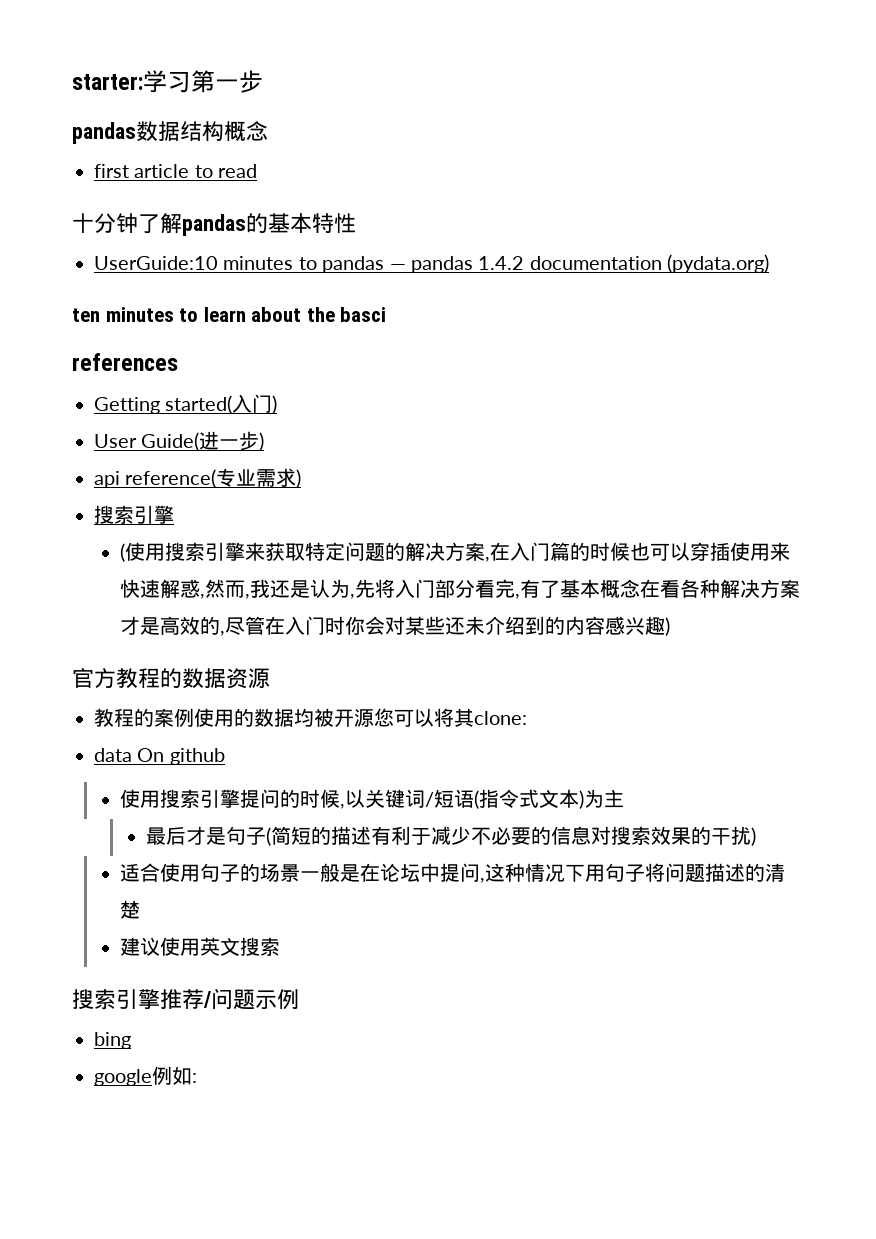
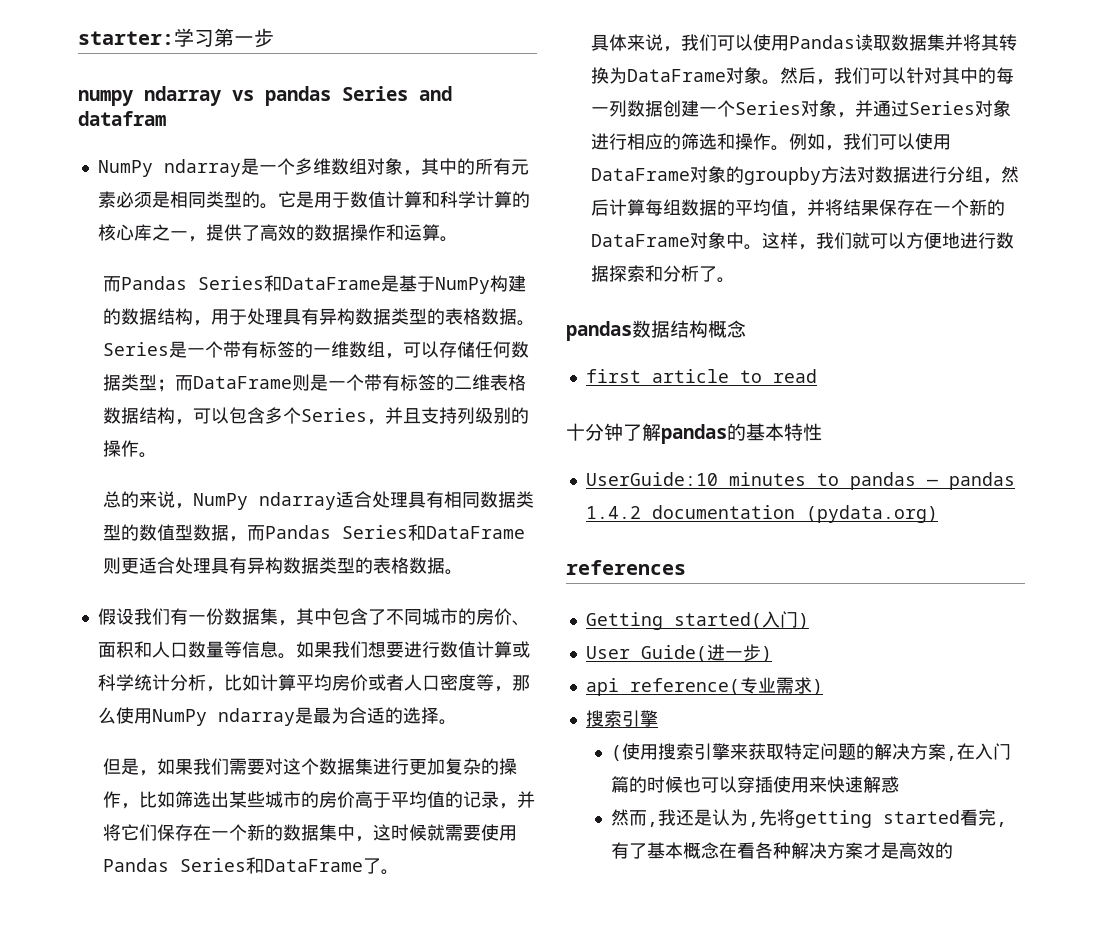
+ numpy ndarray vs pandas Series and datafram
+ NumPy ndarray是一个多维数组对象，其中的所有元素必须是相同类型的。它是用于数值计算和科学计算的核心库之一，提供了高效的数据操作和运算。
+ 而Pandas Series和DataFrame是基于NumPy构建的数据结构，用于处理具有异构数据类型的表格数据。Series是一个带有标签的一维数组，可以存储任何数据类型；而DataFrame则是一个带有标签的二维表格数据结构，可以包含多个Series，并且支持列级别的操作。
+ 总的来说，NumPy ndarray适合处理具有相同数据类型的数值型数据，而Pandas Series和DataFrame则更适合处理具有异构数据类型的表格数据。
+ 假设我们有一份数据集，其中包含了不同城市的房价、面积和人口数量等信息。如果我们想要进行数值计算或科学统计分析，比如计算平均房价或者人口密度等，那么使用NumPy ndarray是最为合适的选择。
+ 但是，如果我们需要对这个数据集进行更加复杂的操作，比如筛选出某些城市的房价高于平均值的记录，并将它们保存在一个新的数据集中，这时候就需要使用Pandas Series和DataFrame了。
+ 具体来说，我们可以使用Pandas读取数据集并将其转换为DataFrame对象。然后，我们可以针对其中的每一列数据创建一个Series对象，并通过Series对象进行相应的筛选和操作。例如，我们可以使用DataFrame对象的groupby方法对数据进行分组，然后计算每组数据的平均值，并将结果保存在一个新的DataFrame对象中。这样，我们就可以方便地进行数据探索和分析了。
- ten minutes to learn about the basci
- (使用搜索引擎来获取特定问题的解决方案,在入门篇的时候也可以穿插使用来快速解惑,然而,我还是认为,先将入门部分看完,有了基本概念在看各种解决方案才是高效的,尽管在入门时你会对某些还未介绍到的内容感兴趣)
- 官方教程的数据资源
- 教程的案例使用的数据均被开源您可以将其clone:
- data On github
- 使用搜索引擎提问的时候,以关键词/短语(指令式文本)为主
- 最后才是句子(简短的描述有利于减少不必要的信息对搜索效果的干扰)
- 适合使用句子的场景一般是在论坛中提问,这种情况下用句子将问题描述的清楚
- 建议使用英文搜索
- 搜索引擎推荐/问题示例
- bing
- google例如:
+ (使用搜索引擎来获取特定问题的解决方案,在入门篇的时候也可以穿插使用来快速解惑
+ 然而,我还是认为,先将getting started看完,有了基本概念在看各种解决方案才是高效的

